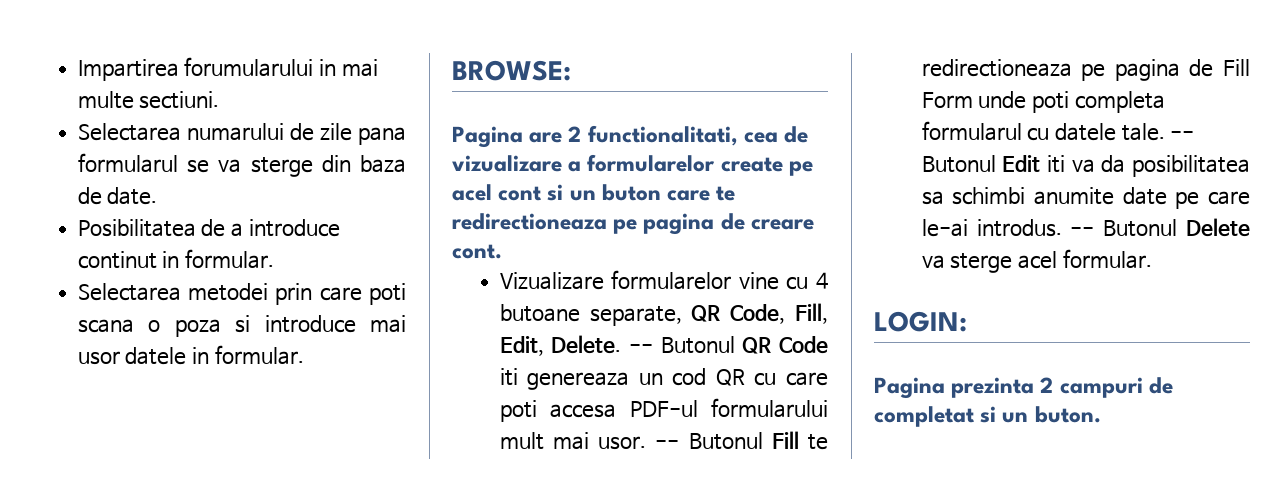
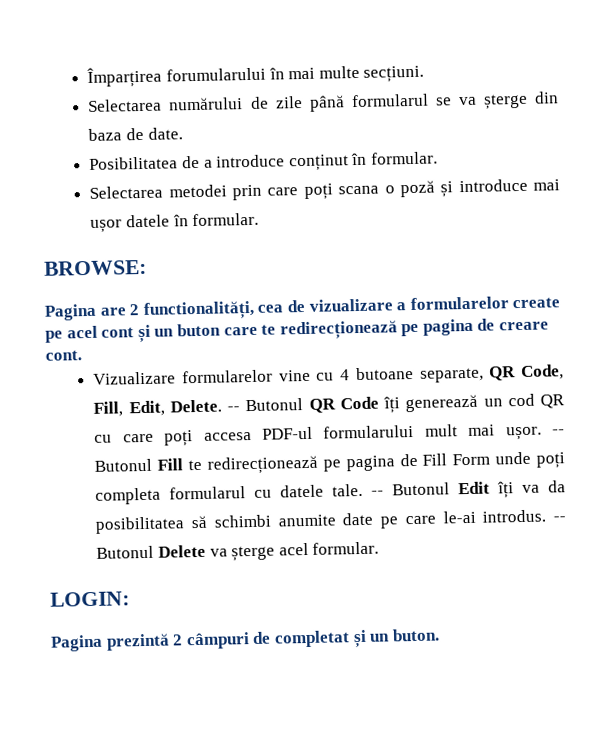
- Impartirea forumularului in mai multe sectiuni.
- Selectarea numarului de zile pana formularul se va sterge din baza de date.
+ Împarțirea forumularului în mai multe secțiuni.
+ Selectarea numărului de zile până formularul se va șterge din baza de date.
- Posibilitatea de a introduce continut in formular.
+ Posibilitatea de a introduce conținut în formular.
- Selectarea metodei prin care poti scana o poza si introduce mai usor datele in formular.
+ Selectarea metodei prin care poți scana o poză și introduce mai ușor datele în formular.
- Pagina are 2 functionalitati, cea de vizualizare a formularelor create pe acel cont si un buton care te redirectioneaza pe pagina de creare cont.
+ Pagina are 2 functionalități, cea de vizualizare a formularelor create pe acel cont și un buton care te redirecționează pe pagina de creare cont.
- -- Butonul QR Code iti genereaza un cod QR cu care poti accesa PDF-ul formularului mult mai usor.
+ -- Butonul QR Code îți generează un cod QR cu care poți accesa PDF-ul formularului mult mai ușor.
- -- Butonul Fill te redirectioneaza pe pagina de Fill Form unde poti completa formularul cu datele tale.
+ -- Butonul Fill te redirecționează pe pagina de Fill Form unde poți completa formularul cu datele tale.
- -- Butonul Edit iti va da posibilitatea sa schimbi anumite date pe care le-ai introdus.
+ -- Butonul Edit îți va da posibilitatea să schimbi anumite date pe care le-ai introdus.
- -- Butonul Delete va sterge acel formular.
+ -- Butonul Delete va șterge acel formular.
- Pagina prezinta 2 campuri de completat si un buton.
+ Pagina prezintă 2 câmpuri de completat și un buton.

